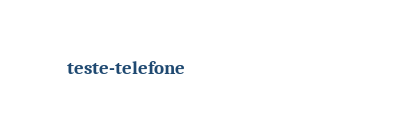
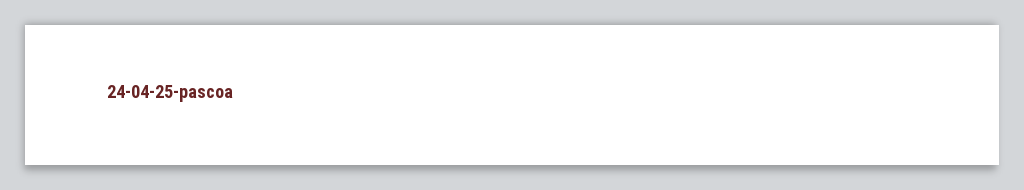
- teste-telefone
+ 24-04-25-pascoa

